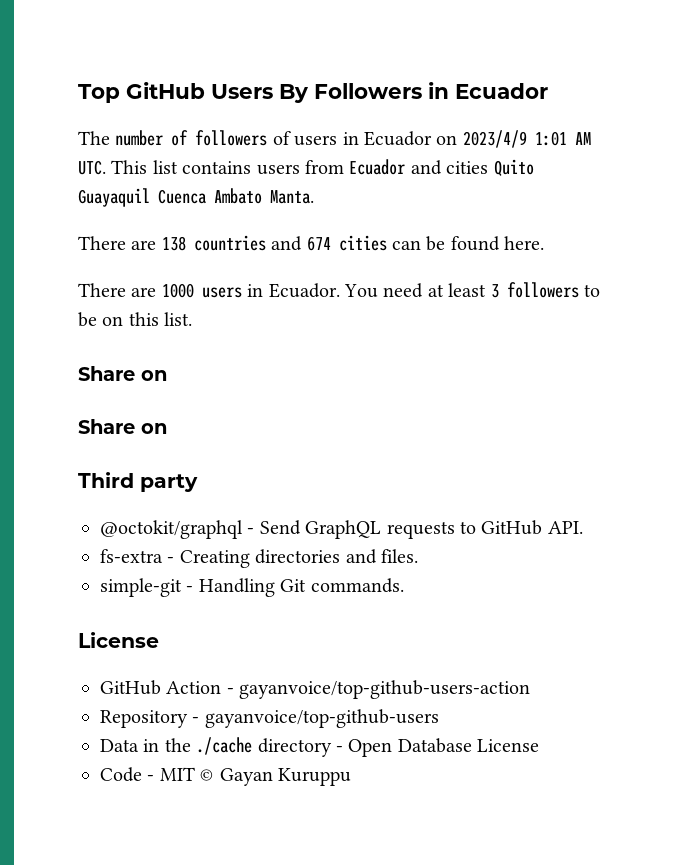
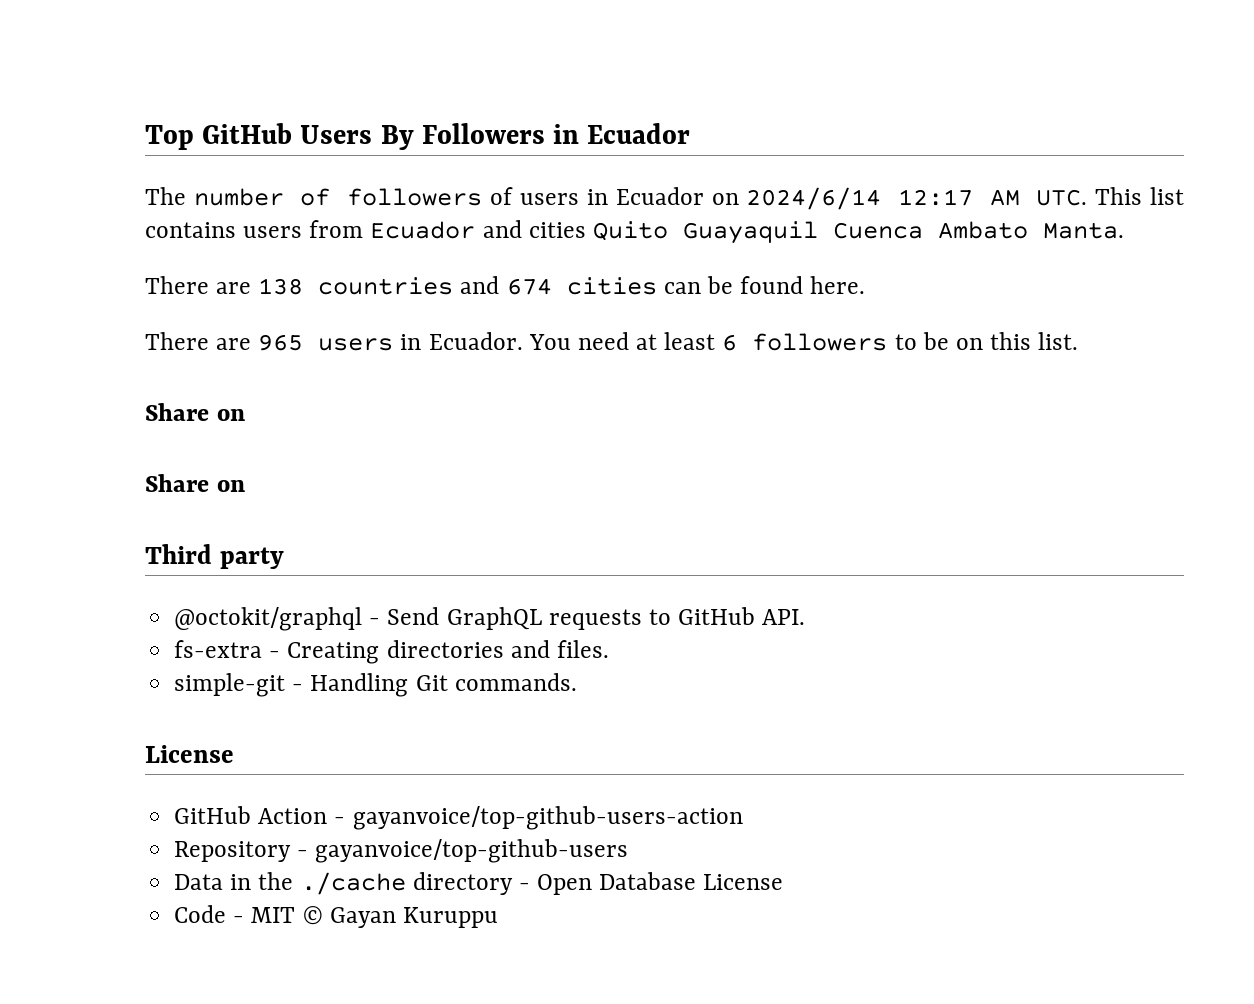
- The number of followers of users in Ecuador on 2023/4/9 1:01 AM UTC. This list contains users from Ecuador and cities Quito Guayaquil Cuenca Ambato Manta.
+ The number of followers of users in Ecuador on 2024/6/14 12:17 AM UTC. This list contains users from Ecuador and cities Quito Guayaquil Cuenca Ambato Manta.
- There are 1000 users in Ecuador.
+ There are 965 users in Ecuador.
- You need at least 3 followers to be on this list.
+ You need at least 6 followers to be on this list.

